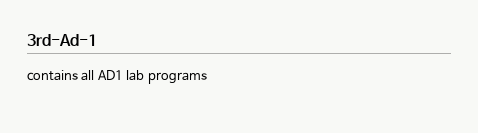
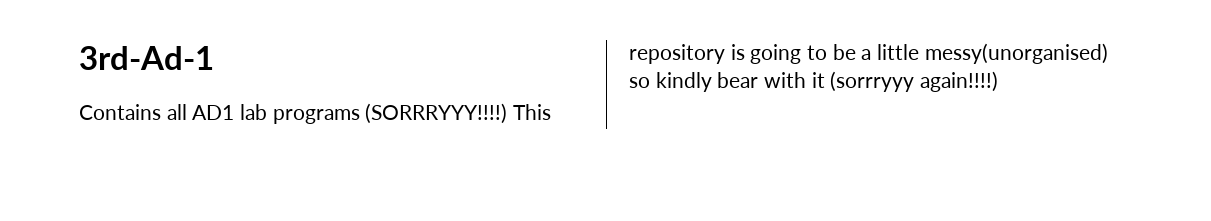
- contains all AD1 lab programs
+ Contains all AD1 lab programs (SORRRYYY!!!!) This repository is going to be a little messy(unorganised) so kindly bear with it (sorrryyy again!!!!)

